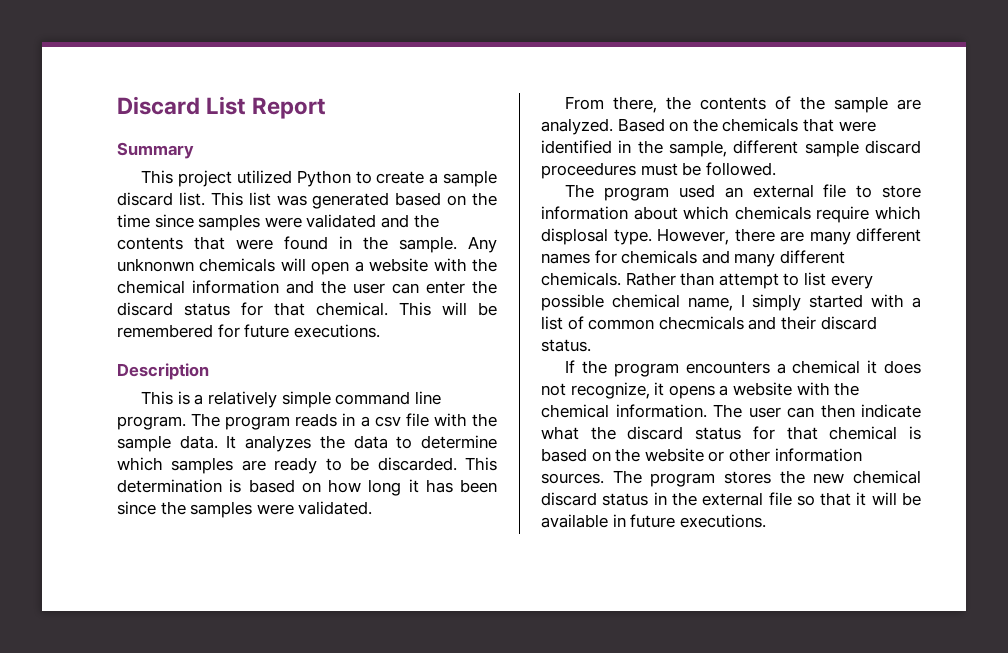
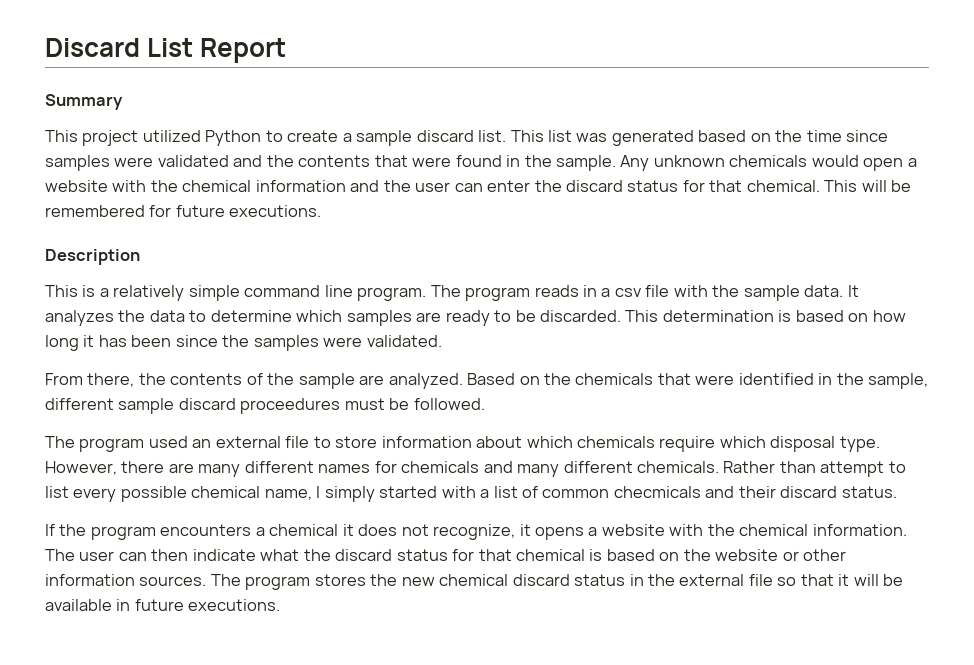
- Any unknonwn chemicals will open a website with the chemical information and the user can enter the discard status for that chemical.
+ Any unknown chemicals would open a website with the chemical information and the user can enter the discard status for that chemical.
- The program used an external file to store information about which chemicals require which displosal type.
+ The program used an external file to store information about which chemicals require which disposal type.

